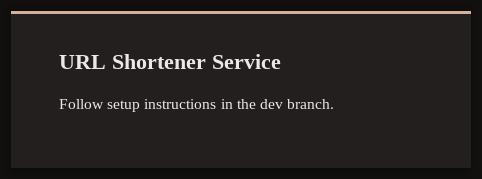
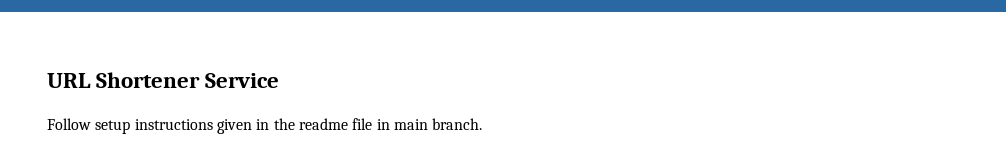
- Follow setup instructions in the dev branch.
+ Follow setup instructions given in the readme file in main branch.

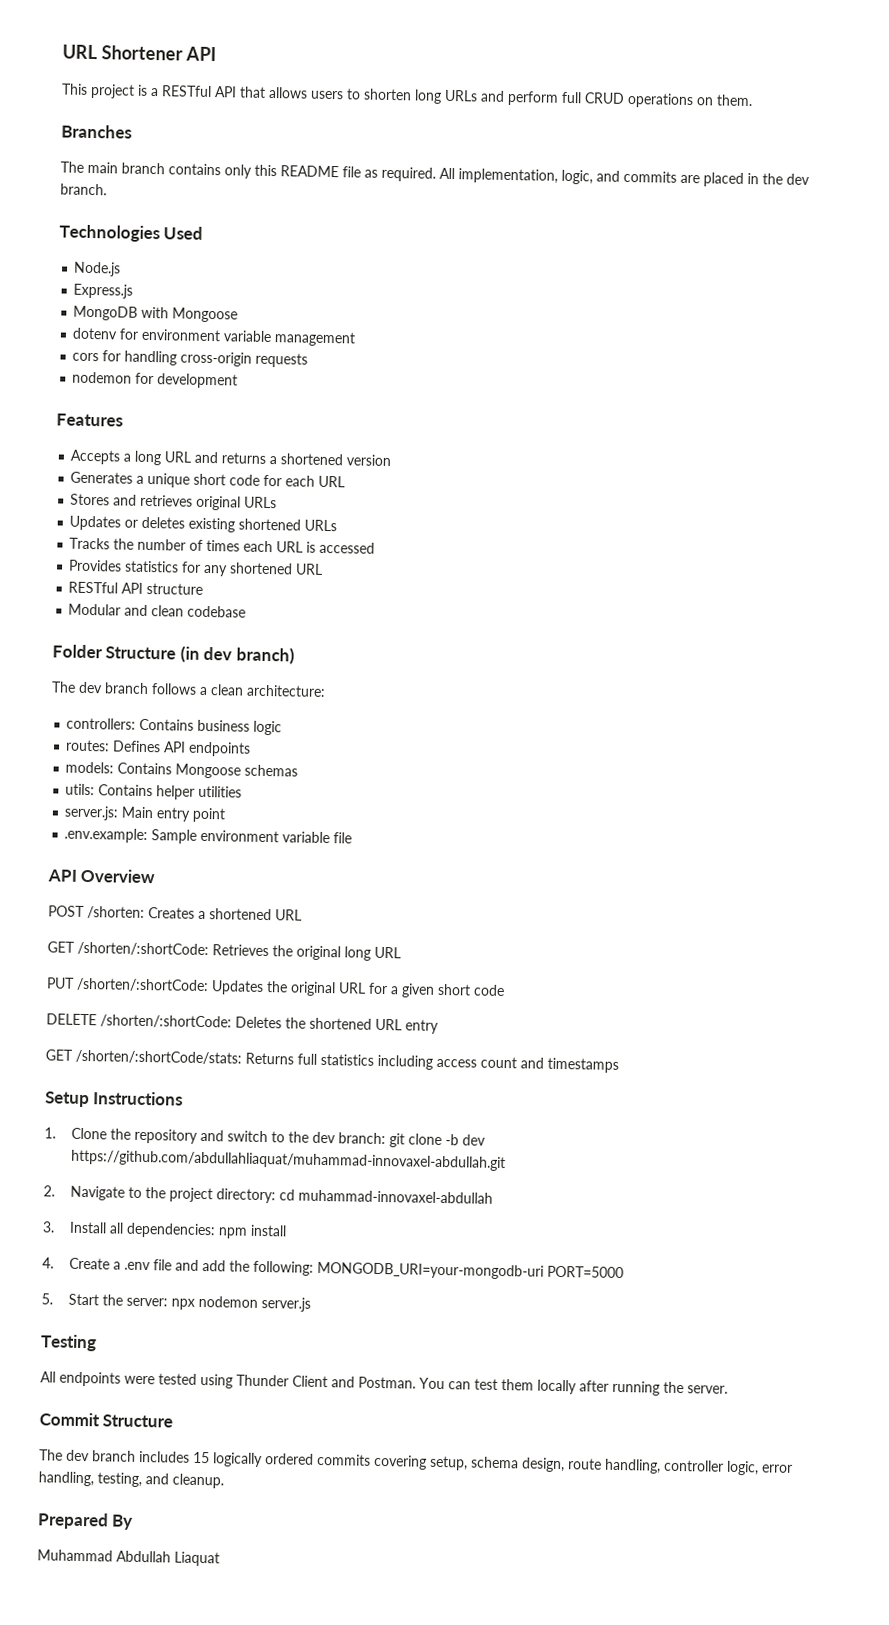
- URL Shortener Service
- Follow setup instructions given in the readme file in main branch.
+ URL Shortener API
+ This project is a RESTful API that allows users to shorten long URLs and perform full CRUD operations on them.
+ Branches
+ The main branch contains only this README file as required. All implementation, logic, and commits are placed in the dev branch.
+ Technologies Used
+ Node.js
+ Express.js
+ MongoDB with Mongoose
+ dotenv for environment variable management
+ cors for handling cross-origin requests
+ nodemon for development
+ Features
+ Accepts a long URL and returns a shortened version
+ Generates a unique short code for each URL
+ Stores and retrieves original URLs
+ Updates or deletes existing shortened URLs
+ Tracks the number of times each URL is accessed
+ Provides statistics for any shortened URL
+ RESTful API structure
+ Modular and clean codebase
+ Folder Structure (in dev branch)
+ The dev branch follows a clean architecture:
+ controllers: Contains business logic
+ routes: Defines API endpoints
+ models: Contains Mongoose schemas
+ utils: Contains helper utilities
+ server.js: Main entry point
+ .env.example: Sample environment variable file
+ API Overview
+ POST /shorten: Creates a shortened URL
+ GET /shorten/:shortCode: Retrieves the original long URL
+ PUT /shorten/:shortCode: Updates the original URL for a given short code
+ DELETE /shorten/:shortCode: Deletes the shortened URL entry
+ GET /shorten/:shortCode/stats: Returns full statistics including access count and timestamps
+ Setup Instructions
+ 1. Clone the repository and switch to the dev branch: git clone -b dev https://github.com/abdullahliaquat/muhammad-innovaxel-abdullah.git
+ 2. Navigate to the project directory: cd muhammad-innovaxel-abdullah
+ 3. Install all dependencies: npm install
+ 4. Create a .env file and add the following: MONGODB_URI=your-mongodb-uri PORT=5000
+ 5. Start the server: npx nodemon server.js
+ Testing
+ All endpoints were tested using Thunder Client and Postman. You can test them locally after running the server.
+ Commit Structure
+ The dev branch includes 15 logically ordered commits covering setup, schema design, route handling, controller logic, error handling, testing, and cleanup.
+ Prepared By
+ Muhammad Abdullah Liaquat

